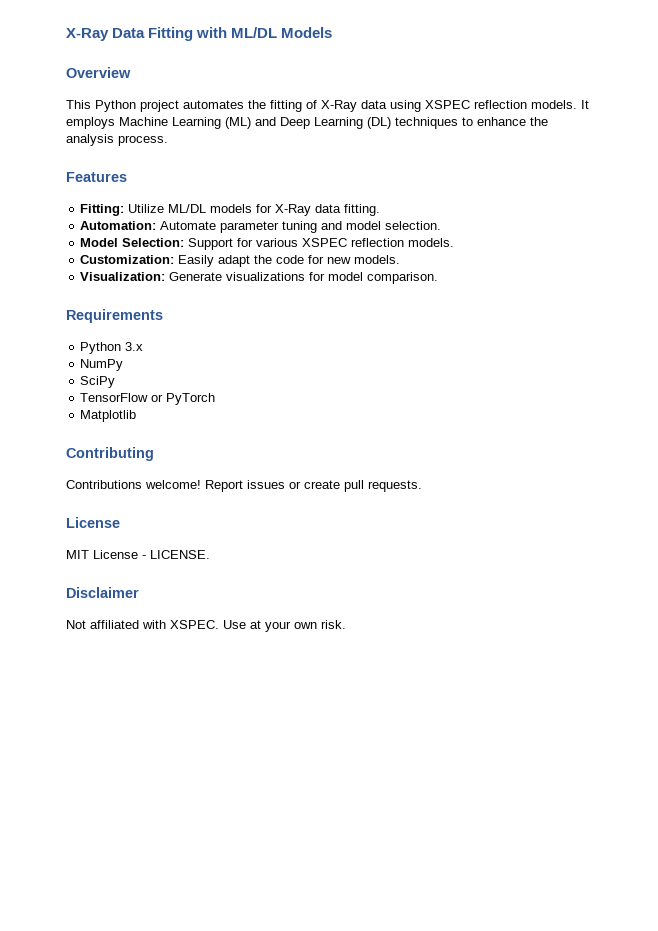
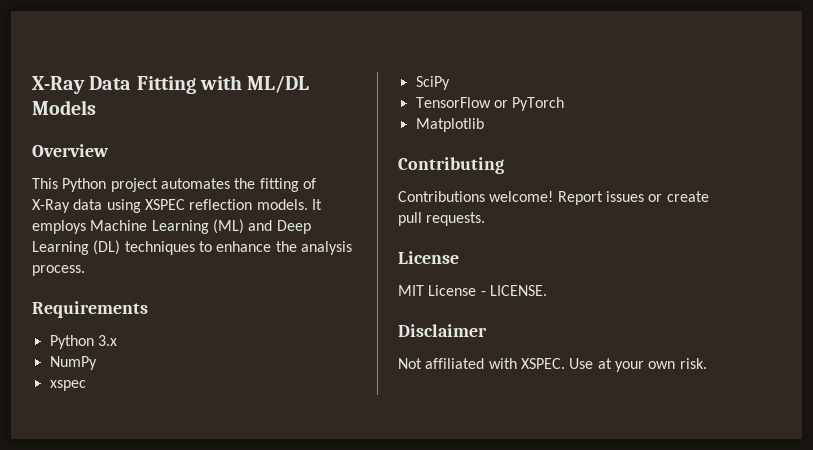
- Features
- Fitting: Utilize ML/DL models for X-Ray data fitting.
- Automation: Automate parameter tuning and model selection.
- Model Selection: Support for various XSPEC reflection models.
- Customization: Easily adapt the code for new models.
- Visualization: Generate visualizations for model comparison.
+ xspec

